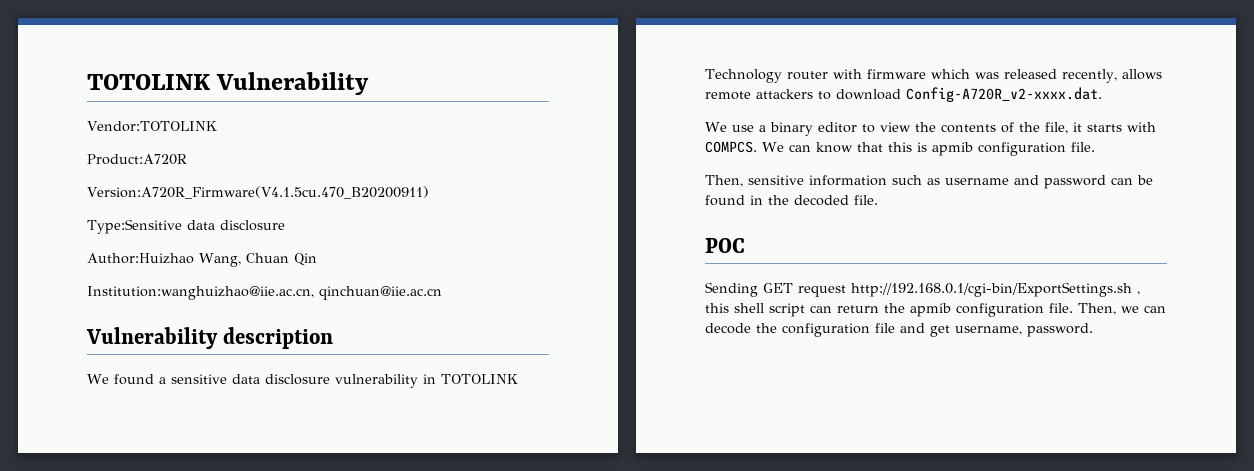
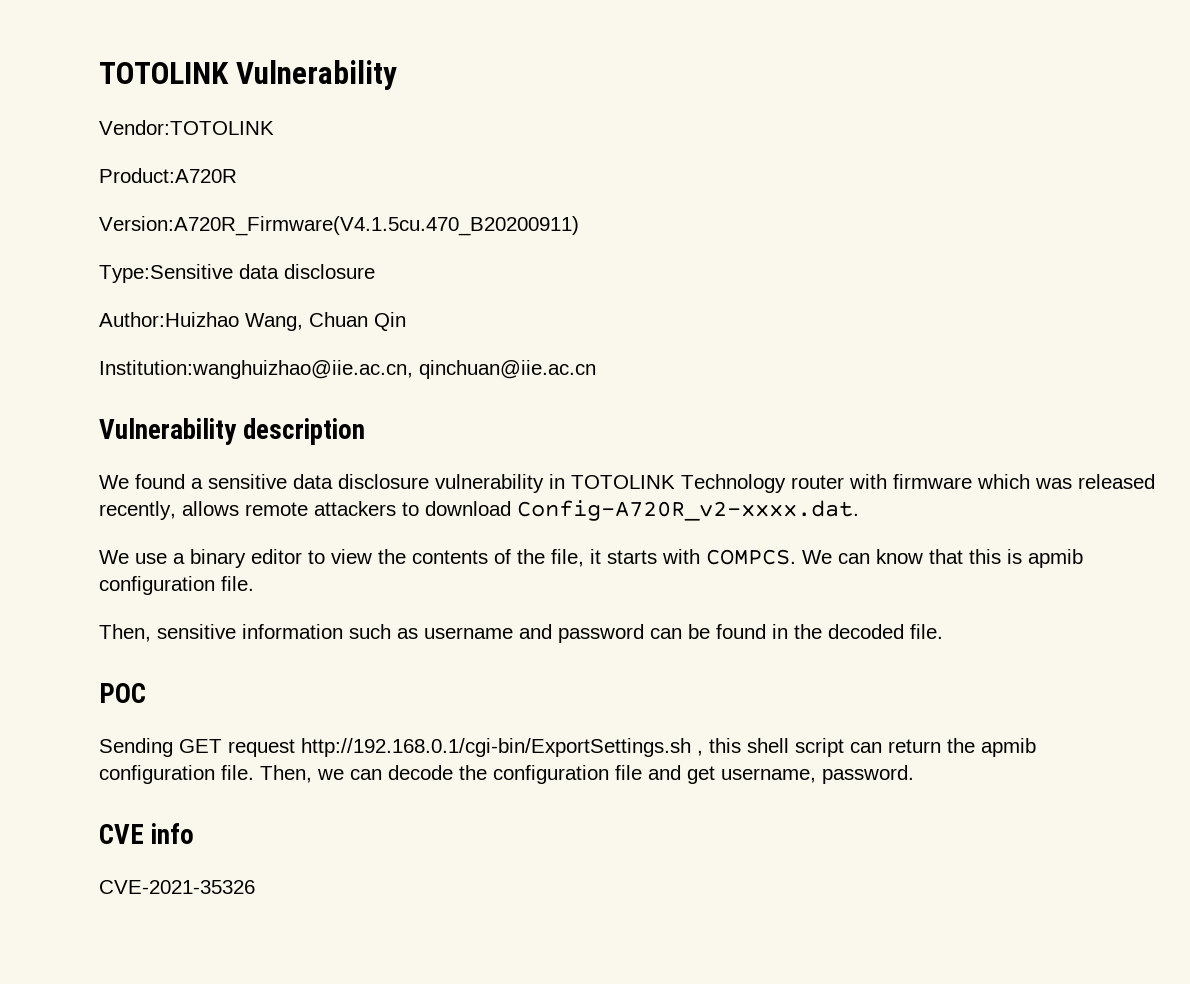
+ CVE info
+ CVE-2021-35326

